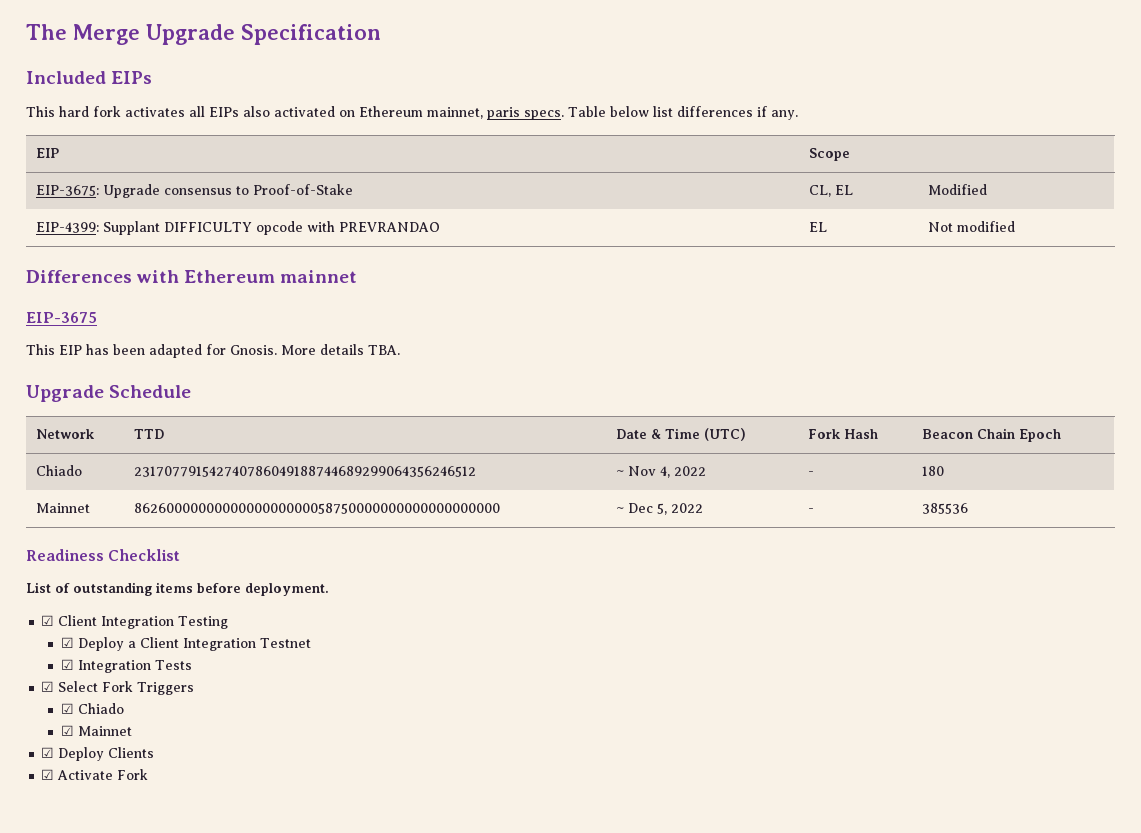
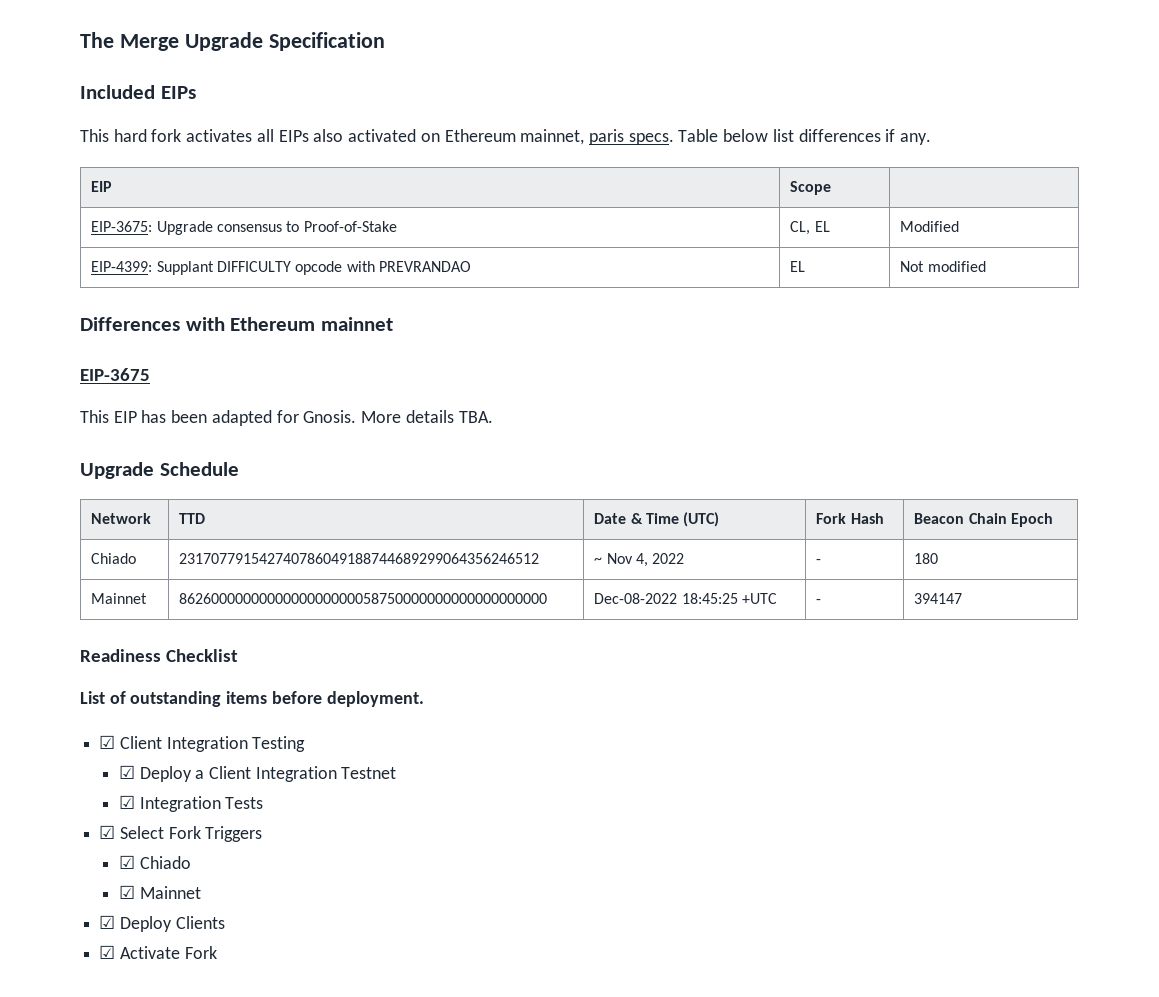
- Mainnet | 8626000000000000000000058750000000000000000000 | ~ Dec 5, 2022 | - | 385536
+ Mainnet | 8626000000000000000000058750000000000000000000 | Dec-08-2022 18:45:25 +UTC | - | 394147

